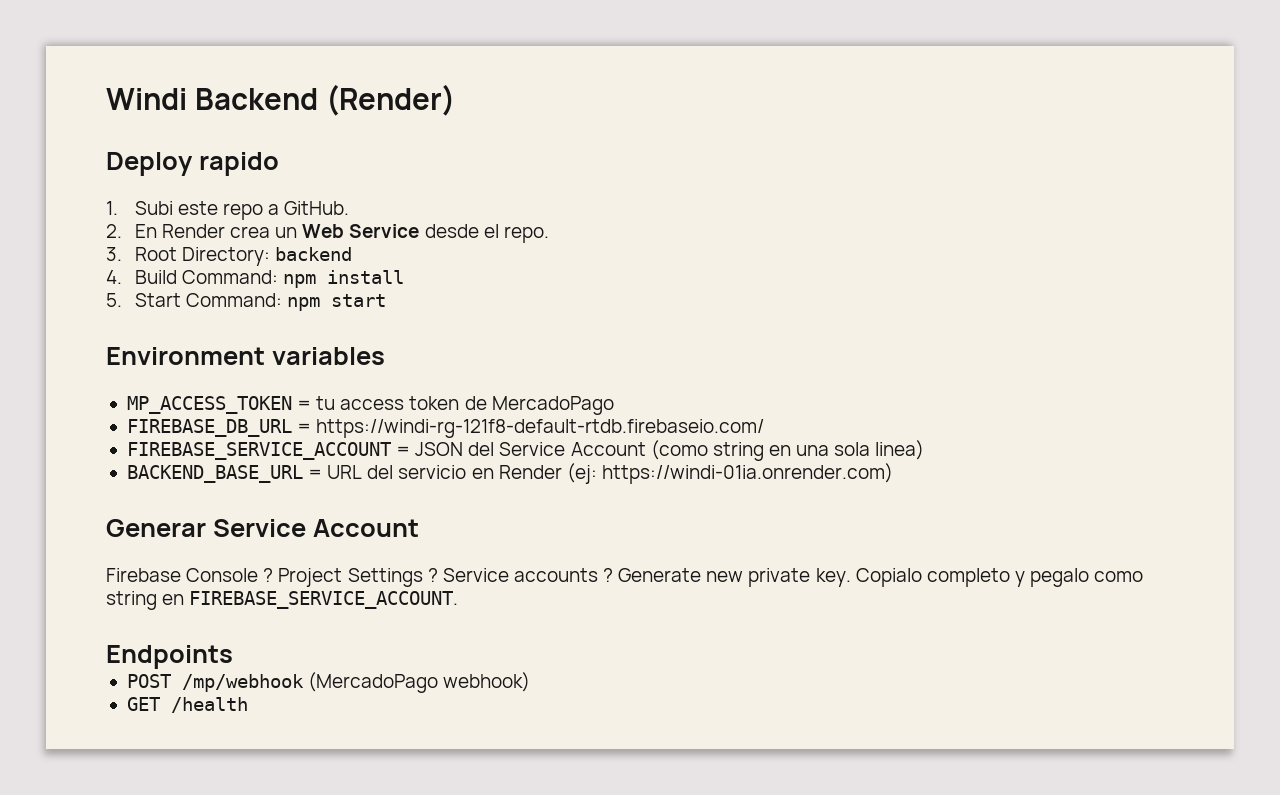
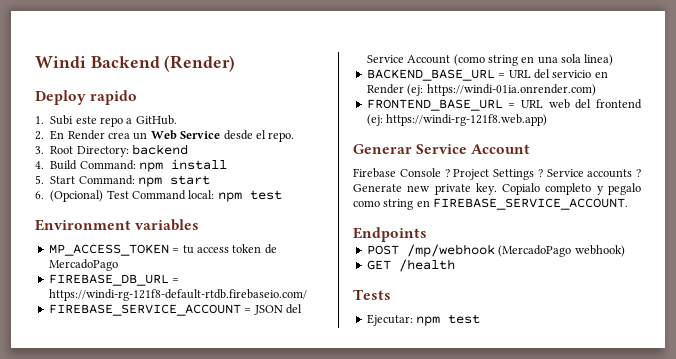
+ 6. (Opcional) Test Command local: npm test
+ FRONTEND_BASE_URL = URL web del frontend (ej: https://windi-rg-121f8.web.app)
+ Tests
+ Ejecutar: npm test

